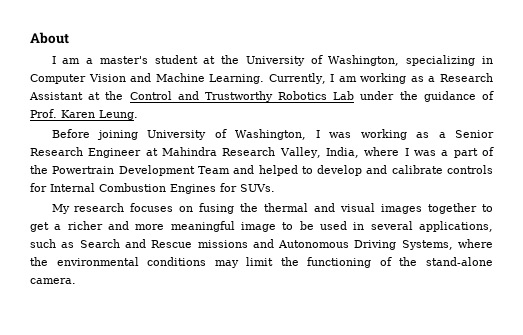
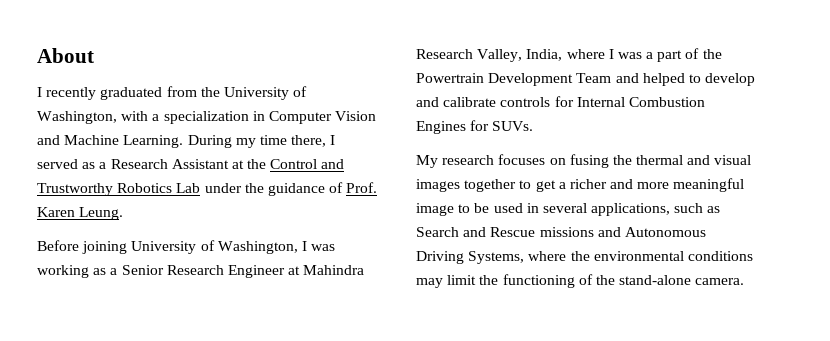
- I am a master's student at the University of Washington, specializing in Computer Vision and Machine Learning.
+ I recently graduated from the University of Washington, with a specialization in Computer Vision and Machine Learning.
- Currently, I am working as a Research Assistant at the Control and Trustworthy Robotics Lab under the guidance of Prof. Karen Leung.
+ During my time there, I served as a Research Assistant at the Control and Trustworthy Robotics Lab under the guidance of Prof. Karen Leung.

